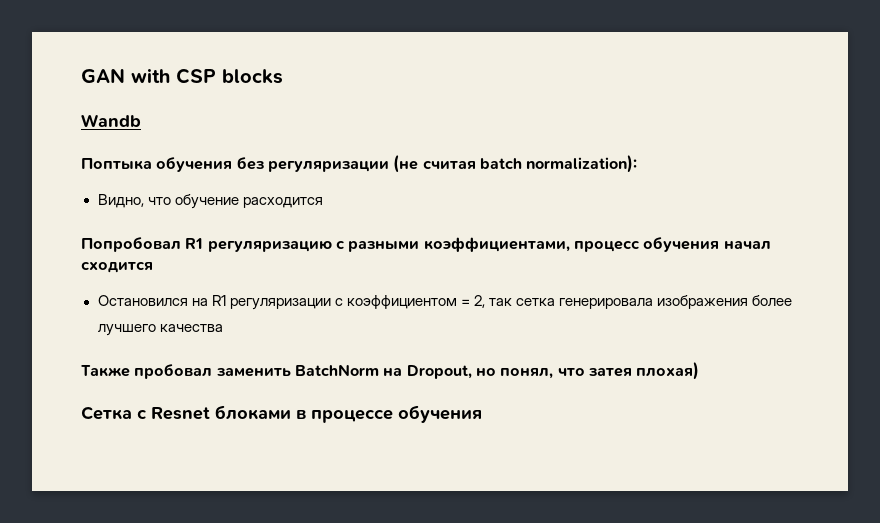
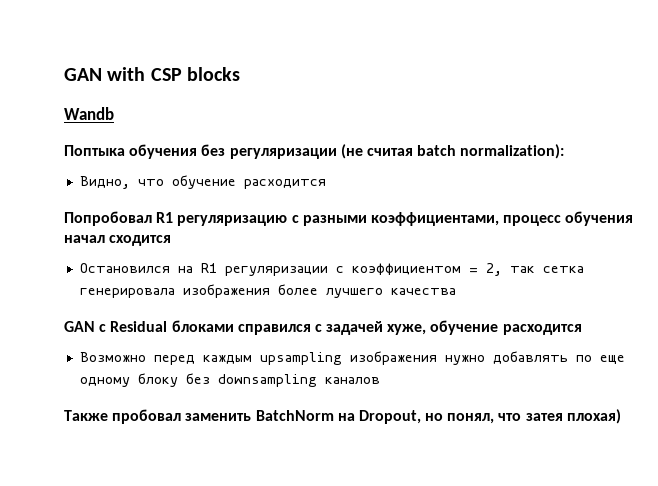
+ GAN с Residual блоками справился с задачей хуже, обучение расходится
+ Возможно перед каждым upsampling изображения нужно добавлять по еще одному блоку без downsampling каналов
- Сетка с Resnet блоками в процессе обучения

